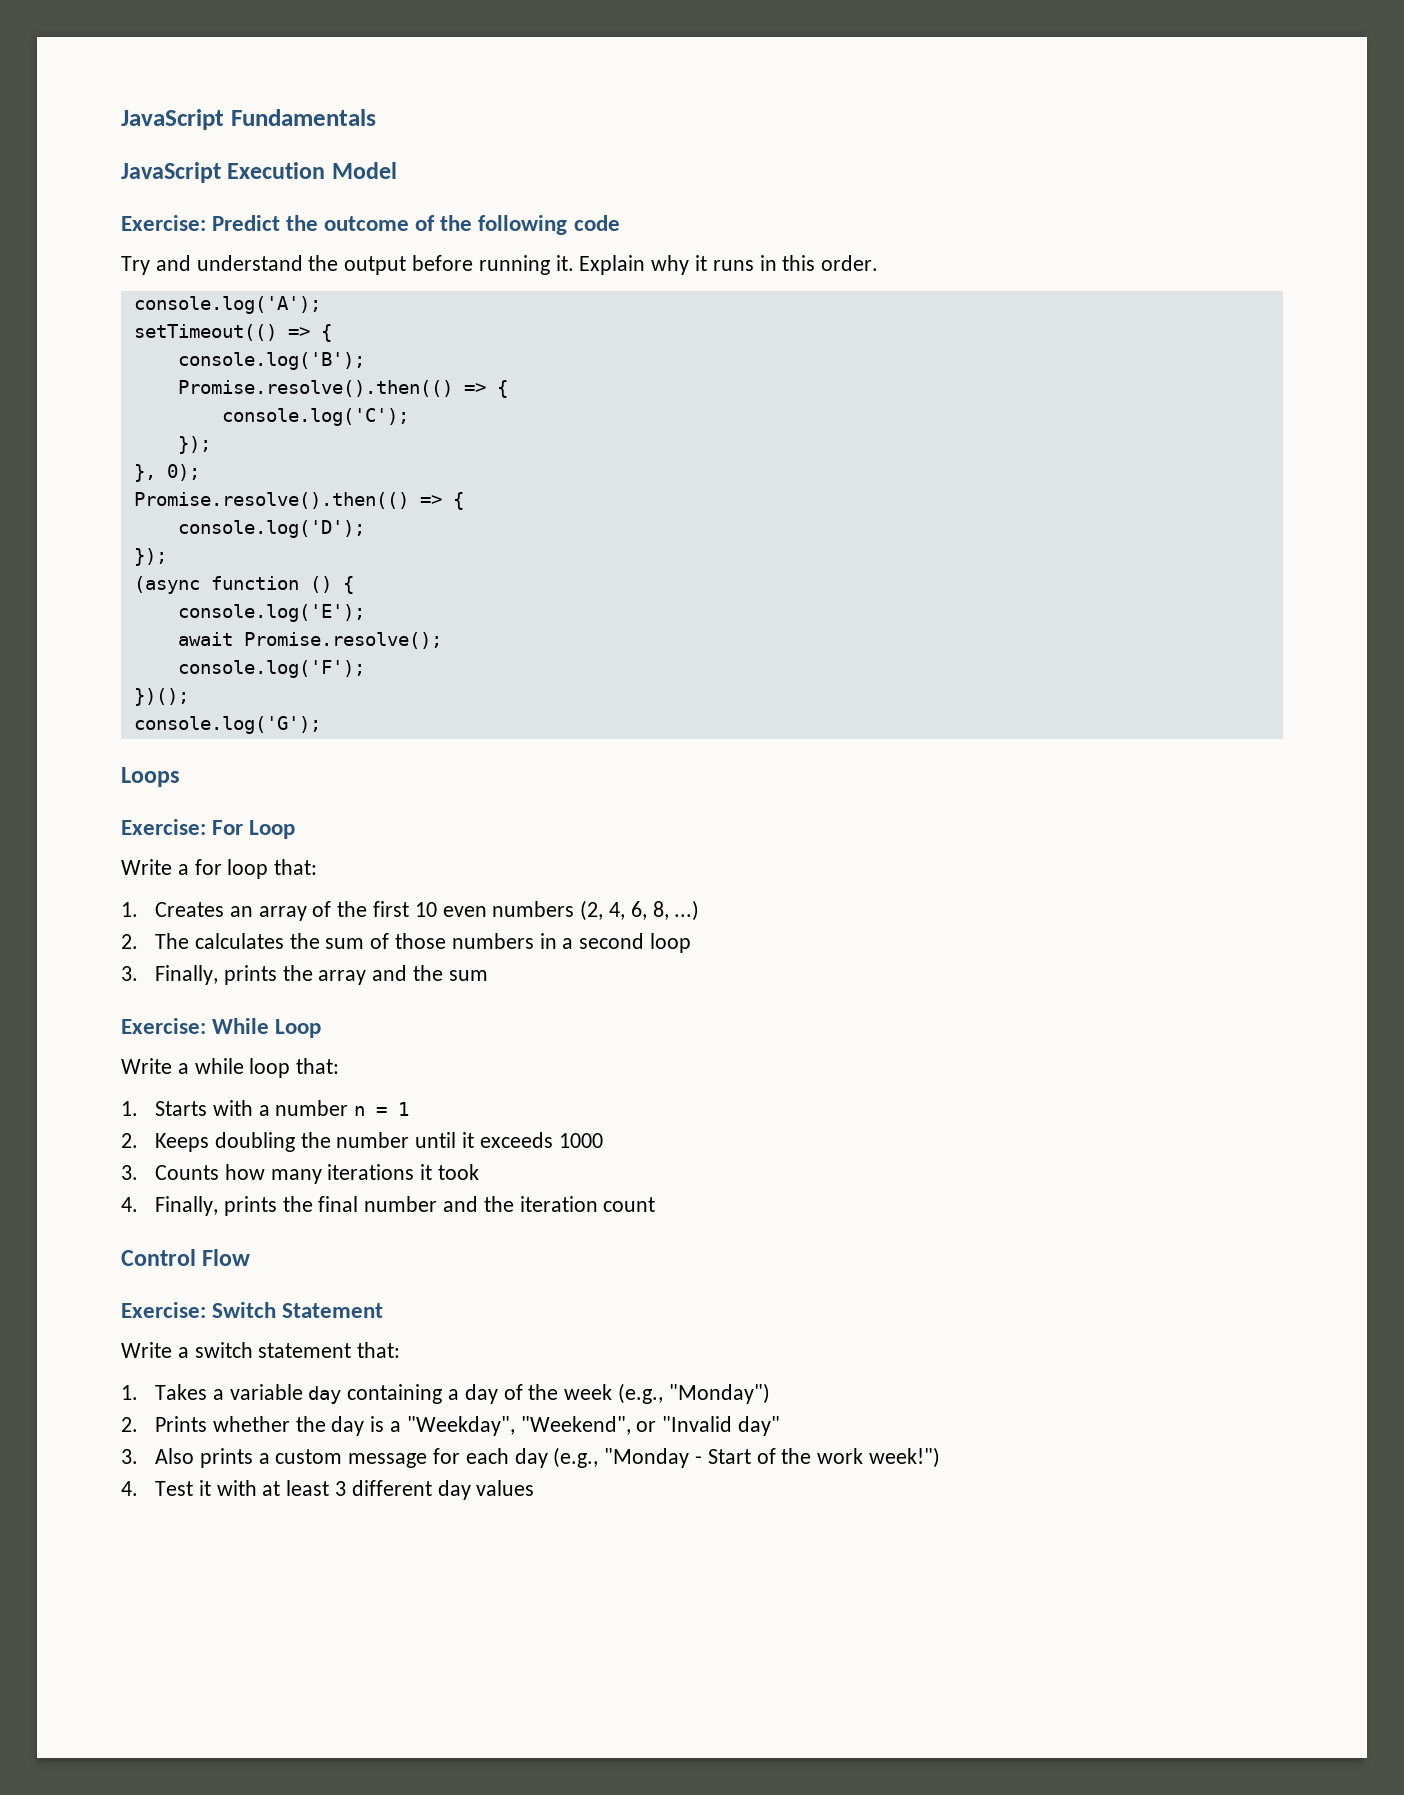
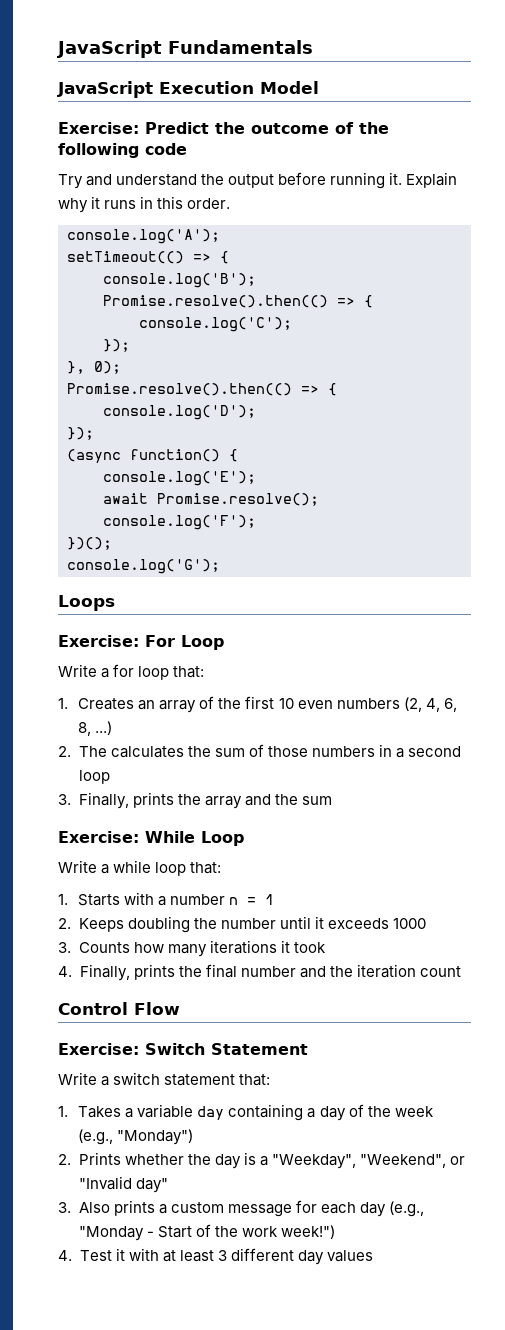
- (async function () {
+ (async function() {

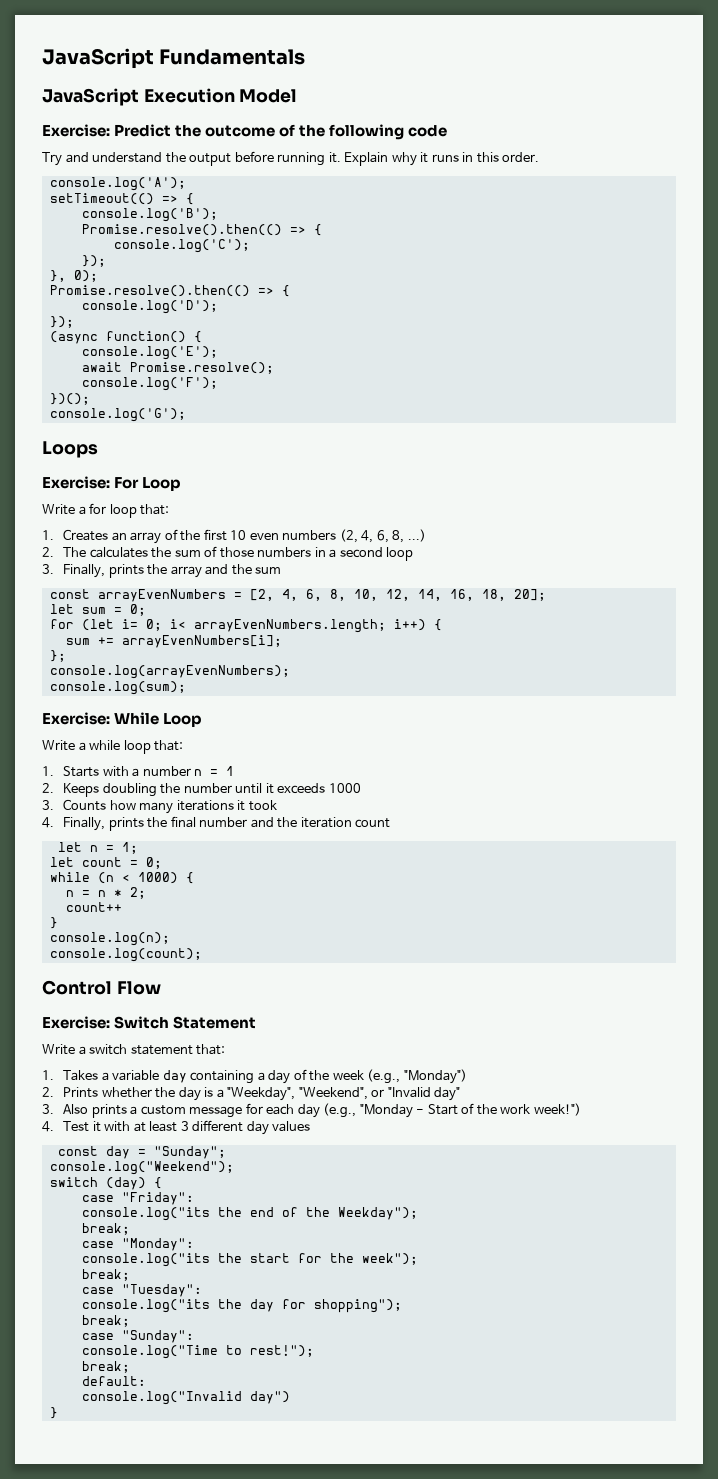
+ const arrayEvenNumbers = [2, 4, 6, 8, 10, 12, 14, 16, 18, 20];
+ let sum = 0;
+ for (let i= 0; i< arrayEvenNumbers.length; i++) {
+ sum += arrayEvenNumbers[i];
+ };
+ console.log(arrayEvenNumbers);
+ console.log(sum);
+ let n = 1;
+ let count = 0;
+ while (n < 1000) {
+ n = n * 2;
+ count++
+ }
+ console.log(n);
+ console.log(count);
+ const day = "Sunday";
+ console.log("Weekend");
+ switch (day) {
+ case "Friday":
+ console.log("its the end of the Weekday");
+ break;
+ case "Monday":
+ console.log("its the start for the week");
+ break;
+ case "Tuesday":
+ console.log("its the day for shopping");
+ break;
+ case "Sunday":
+ console.log("Time to rest!");
+ break;
+ default:
+ console.log("Invalid day")
+ }

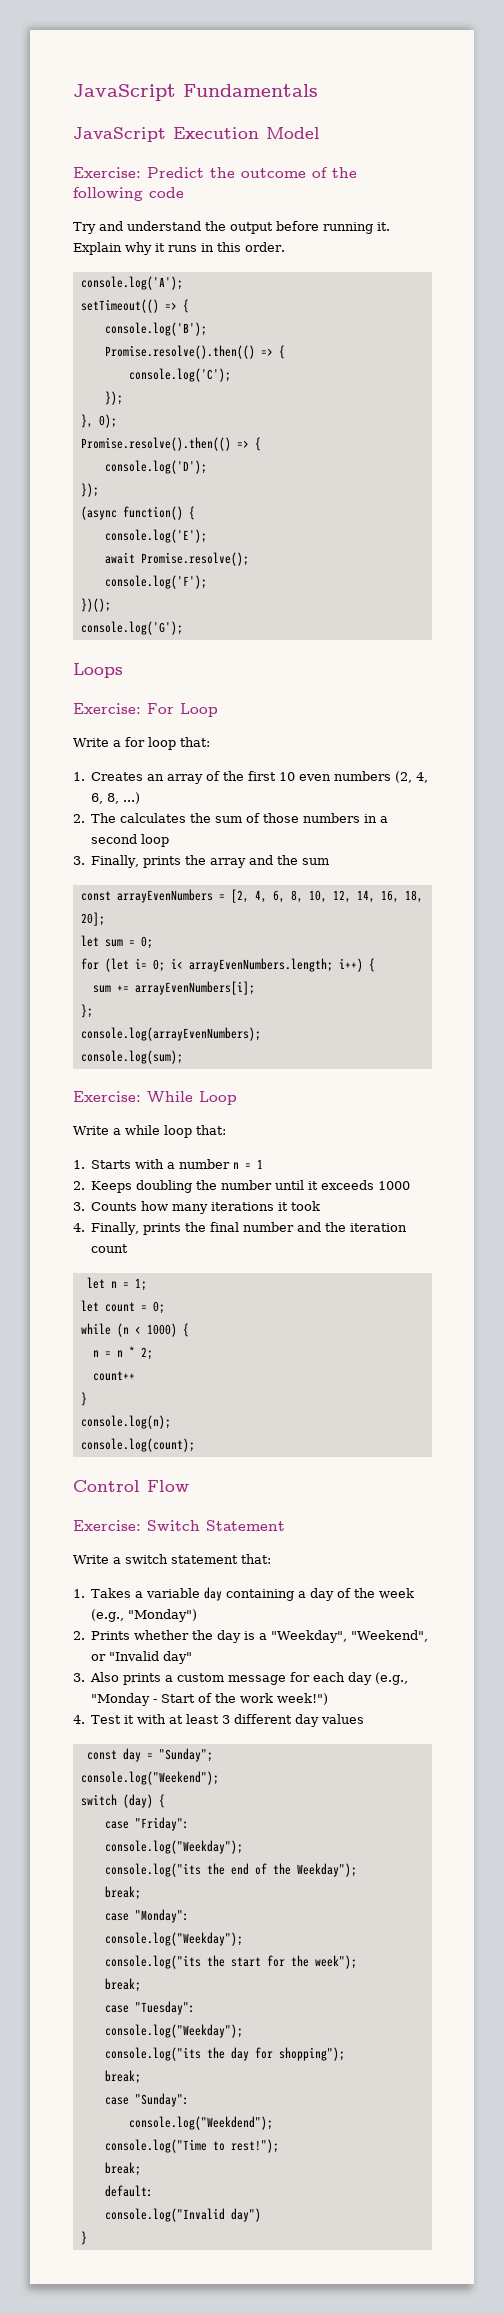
  case "Friday":
+ console.log("Weekday");
  case "Monday":
+ console.log("Weekday");
  case "Tuesday":
+ console.log("Weekday");
+ console.log("Weekdend");

